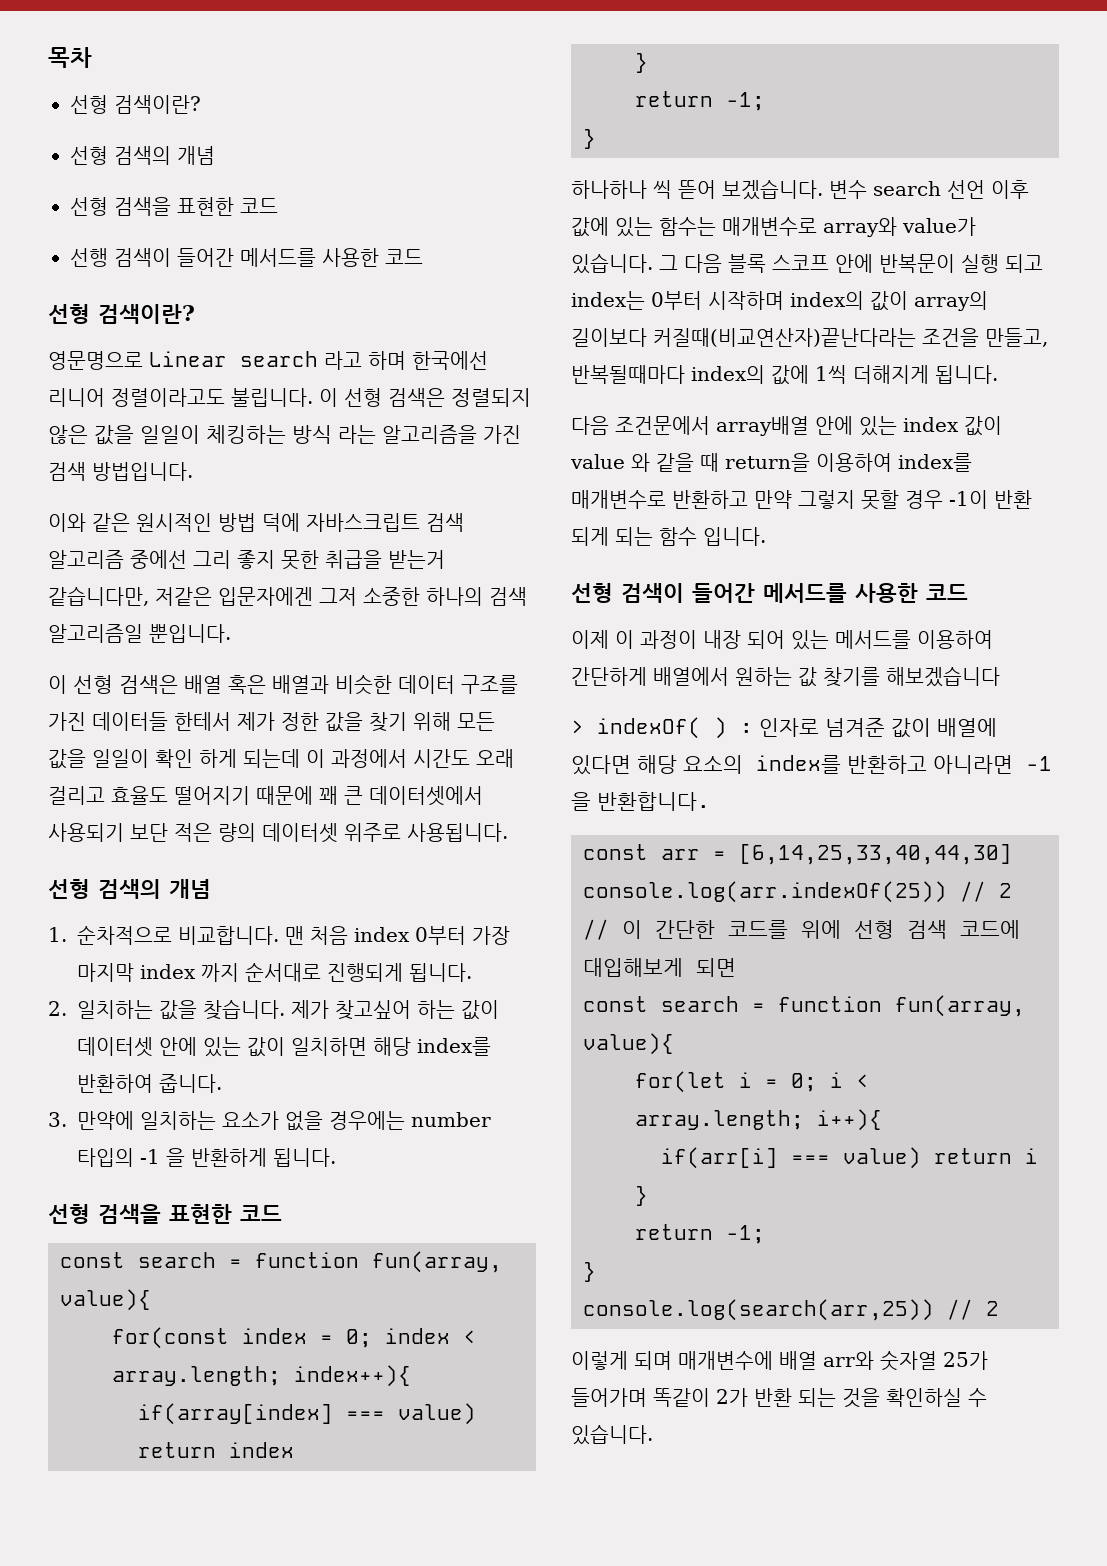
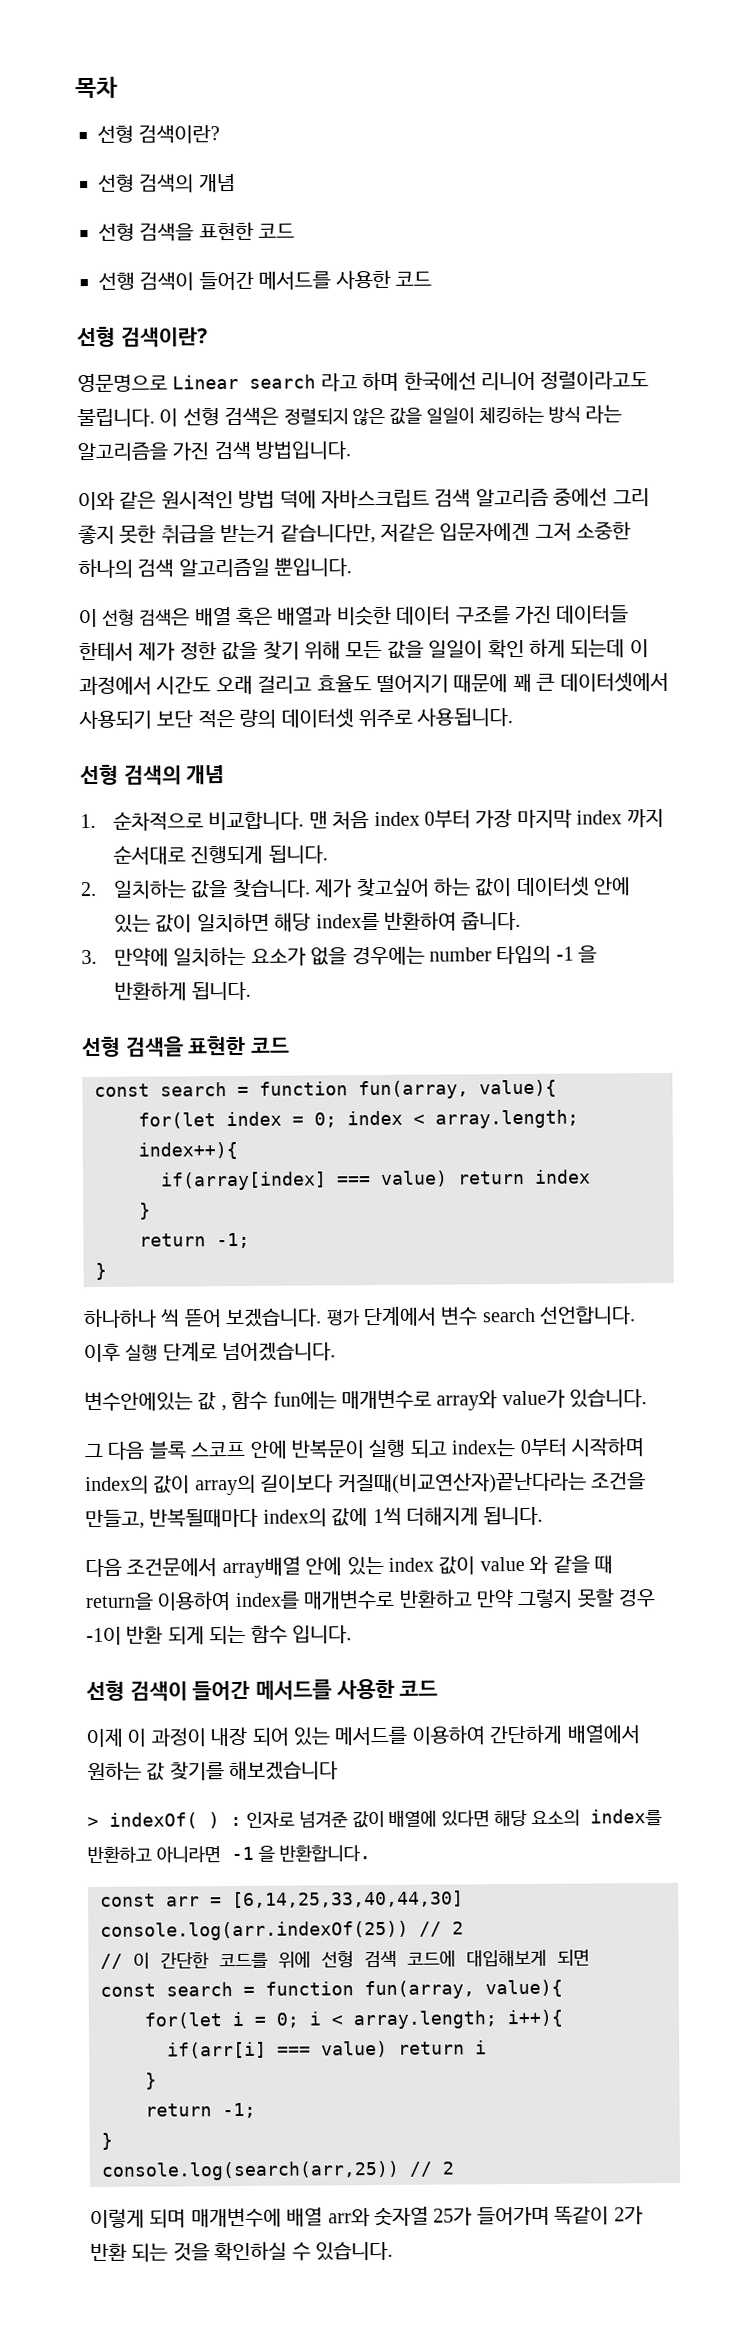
- for(const index = 0; index < array.length; index++){
+ for(let index = 0; index < array.length; index++){
- 변수 search 선언 이후 값에 있는 함수는 매개변수로 array와 value가 있습니다. 그 다음 블록 스코프 안에 반복문이 실행 되고 index는 0부터 시작하며 index의 값이 array의 길이보다 커질때(비교연산자)끝난다라는 조건을 만들고, 반복될때마다 index의 값에 1씩 더해지게 됩니다.
+ 평가 단계에서 변수 search 선언합니다. 이후 실행 단계로 넘어겠습니다.
+ 변수안에있는 값 , 함수 fun에는 매개변수로 array와 value가 있습니다.
+ 그 다음 블록 스코프 안에 반복문이 실행 되고 index는 0부터 시작하며 index의 값이 array의 길이보다 커질때(비교연산자)끝난다라는 조건을 만들고, 반복될때마다 index의 값에 1씩 더해지게 됩니다.

